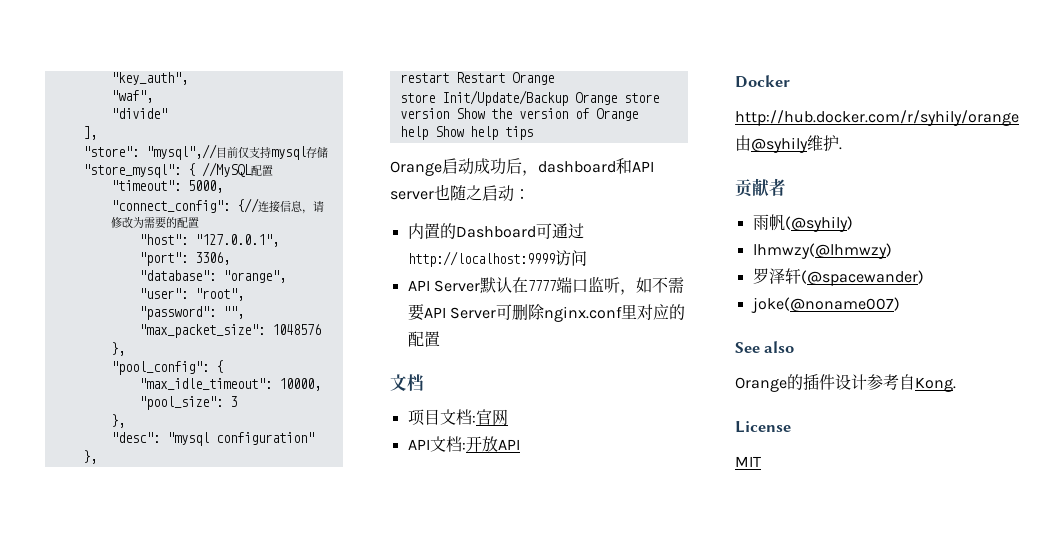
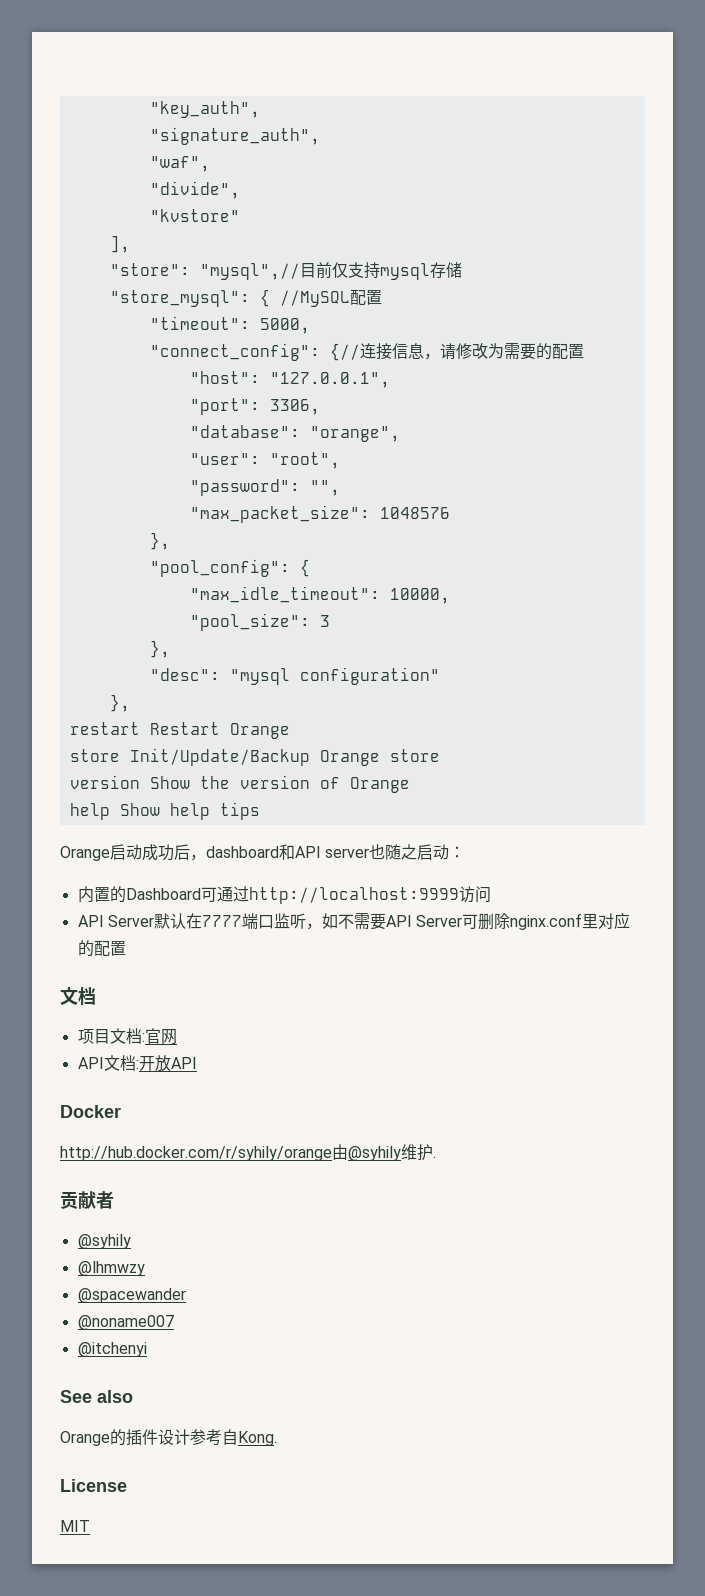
+ "signature_auth",
- "divide"
+ "divide",
+ "kvstore"
  贡献者
- 雨帆(@syhily)
- lhmwzy(@lhmwzy)
- 罗泽轩(@spacewander)
- joke(@noname007)
+ @syhily
+ @lhmwzy
+ @spacewander
+ @noname007
+ @itchenyi

